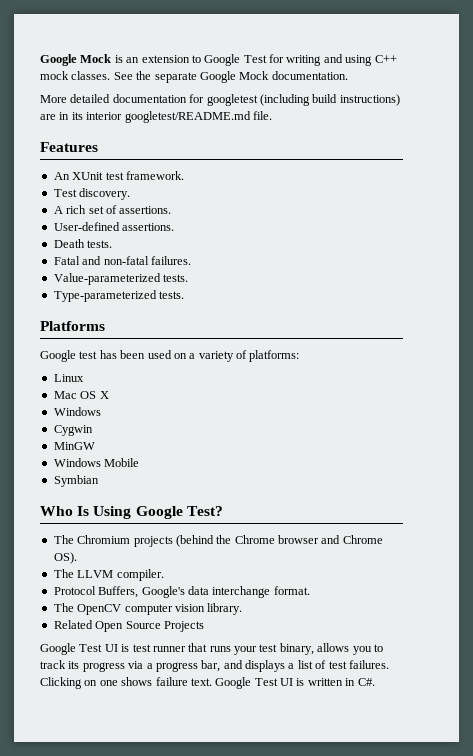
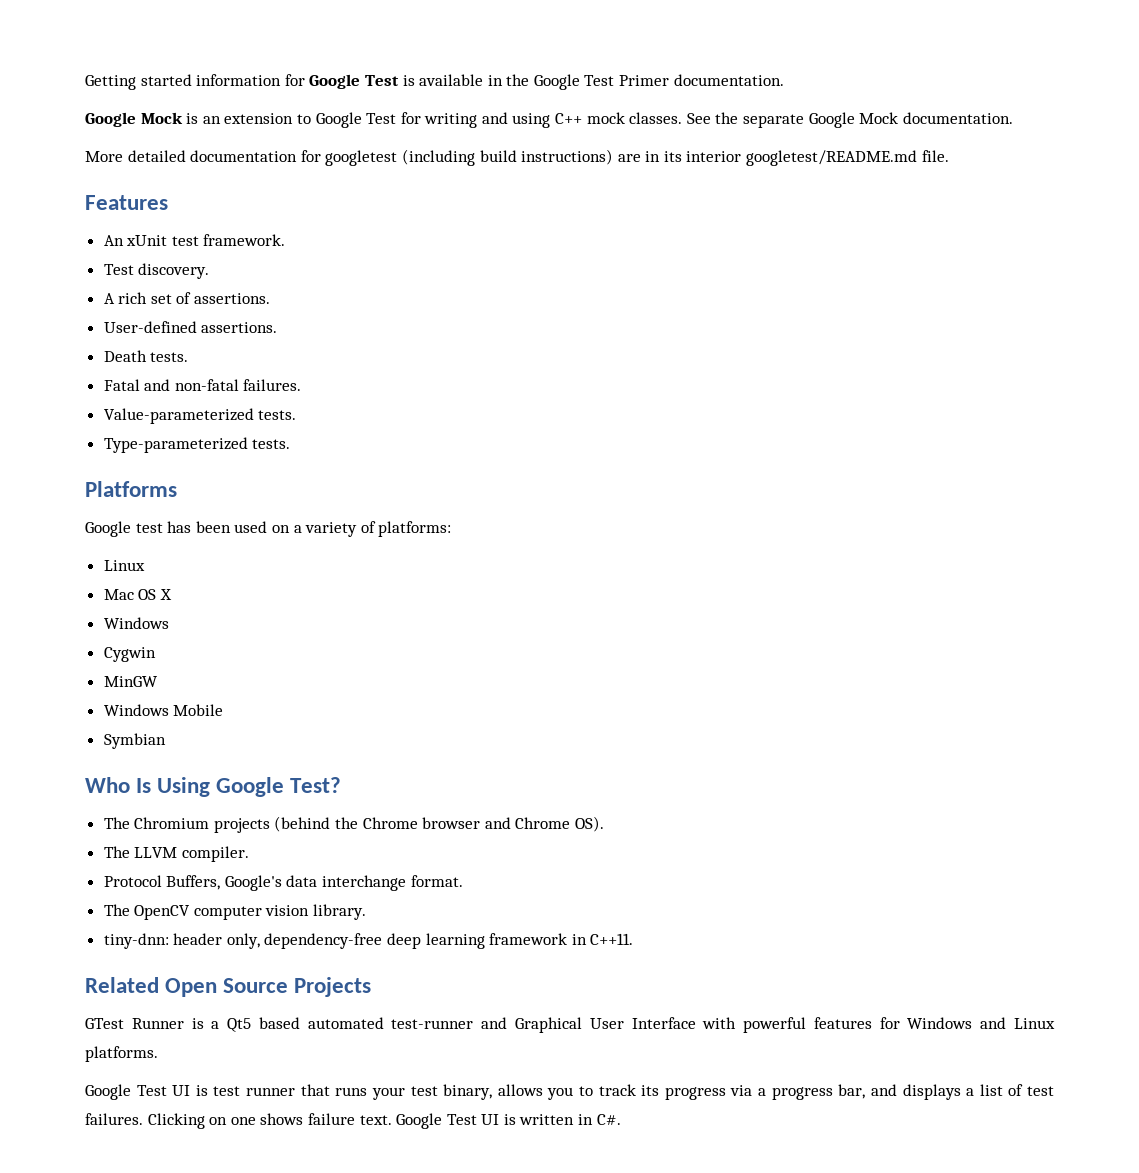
+ Getting started information for Google Test is available in the Google Test Primer documentation.
- An XUnit test framework.
+ An xUnit test framework.
+ tiny-dnn: header only, dependency-free deep learning framework in C++11.
  Related Open Source Projects
+ GTest Runner is a Qt5 based automated test-runner and Graphical User Interface with powerful features for Windows and Linux platforms.

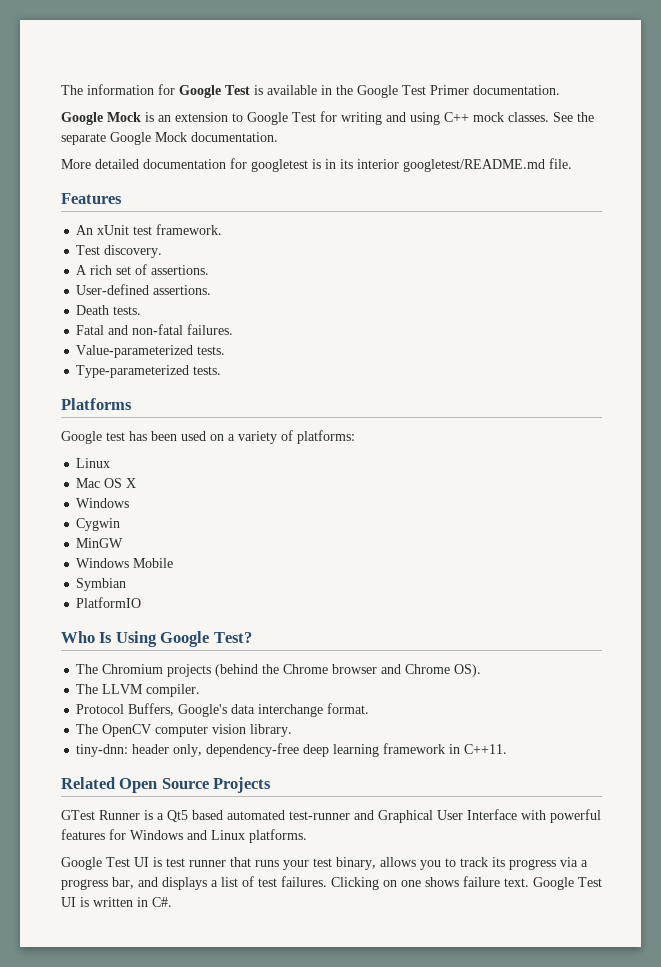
- Getting started information for Google Test is available in the Google Test Primer documentation.
+ The information for Google Test is available in the Google Test Primer documentation.
- More detailed documentation for googletest (including build instructions) are in its interior googletest/README.md file.
+ More detailed documentation for googletest is in its interior googletest/README.md file.
+ PlatformIO

